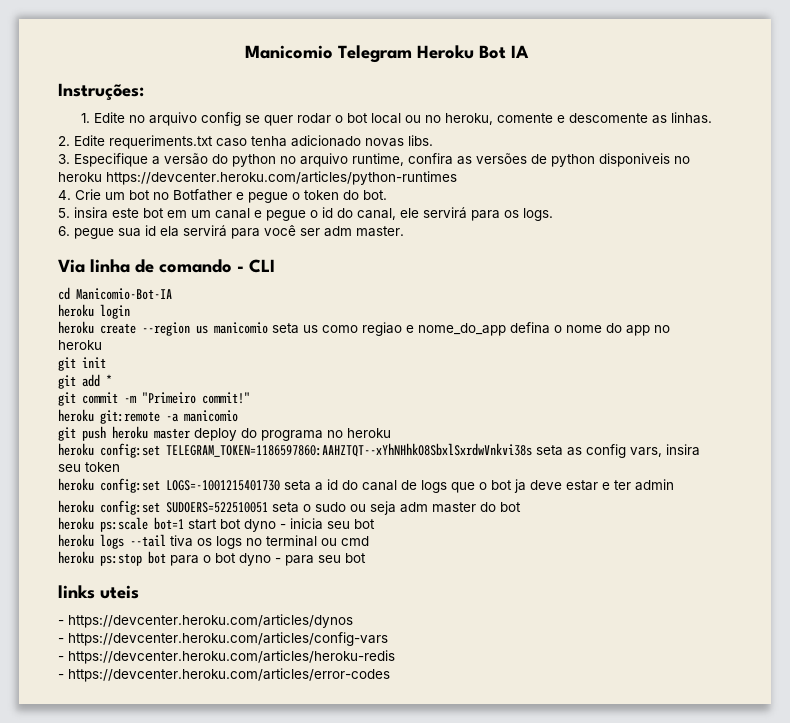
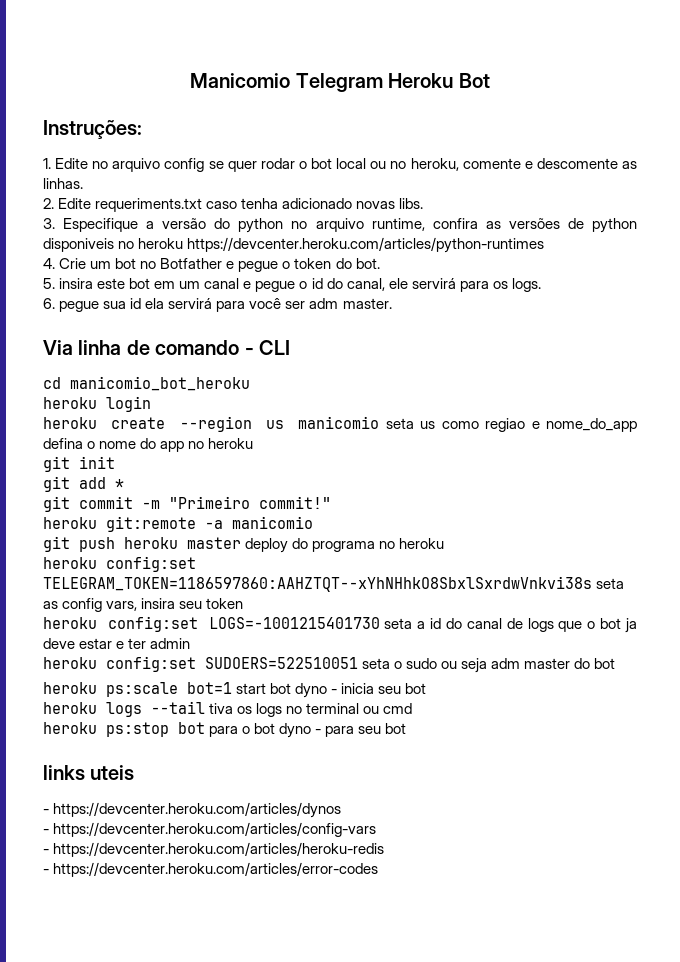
- Manicomio Telegram Heroku Bot IA
+ Manicomio Telegram Heroku Bot
- cd Manicomio-Bot-IA
+ cd manicomio_bot_heroku

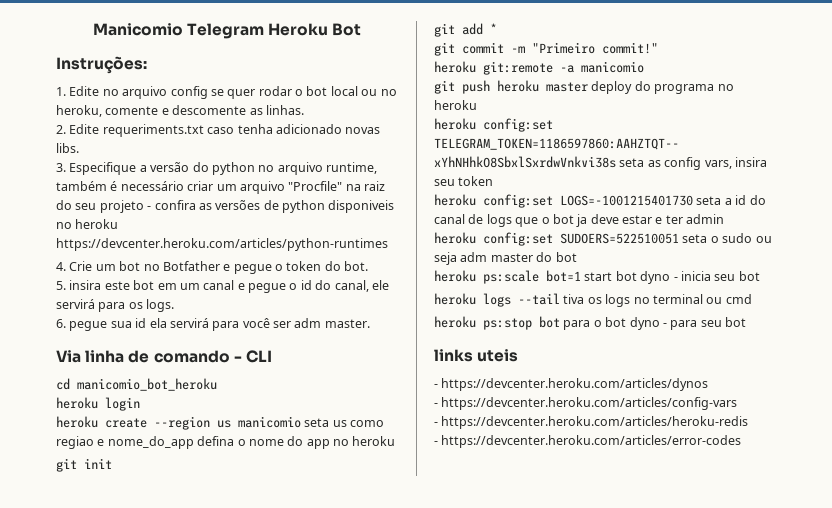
- 3. Especifique a versão do python no arquivo runtime, confira as versões de python disponiveis no heroku https://devcenter.heroku.com/articles/python-runtimes
+ 3. Especifique a versão do python no arquivo runtime, também é necessário criar um arquivo "Procfile" na raiz do seu projeto - confira as versões de python disponiveis no heroku https://devcenter.heroku.com/articles/python-runtimes

